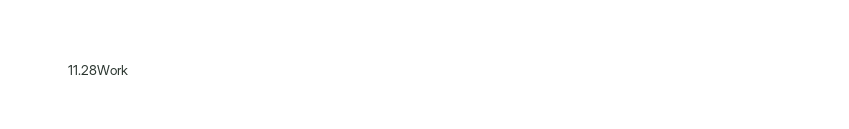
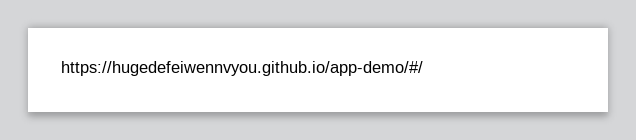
- 11.28Work
+ https://hugedefeiwennvyou.github.io/app-demo/#/

